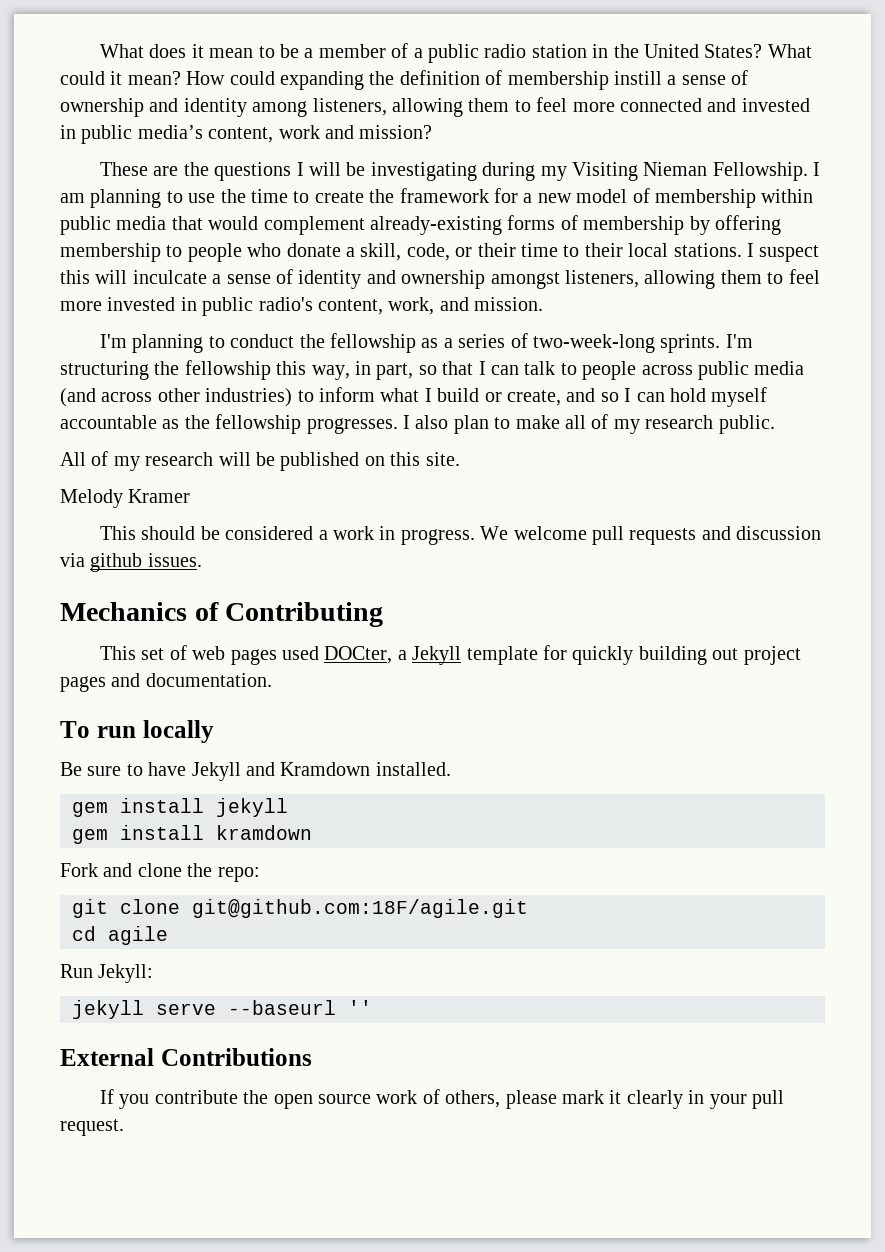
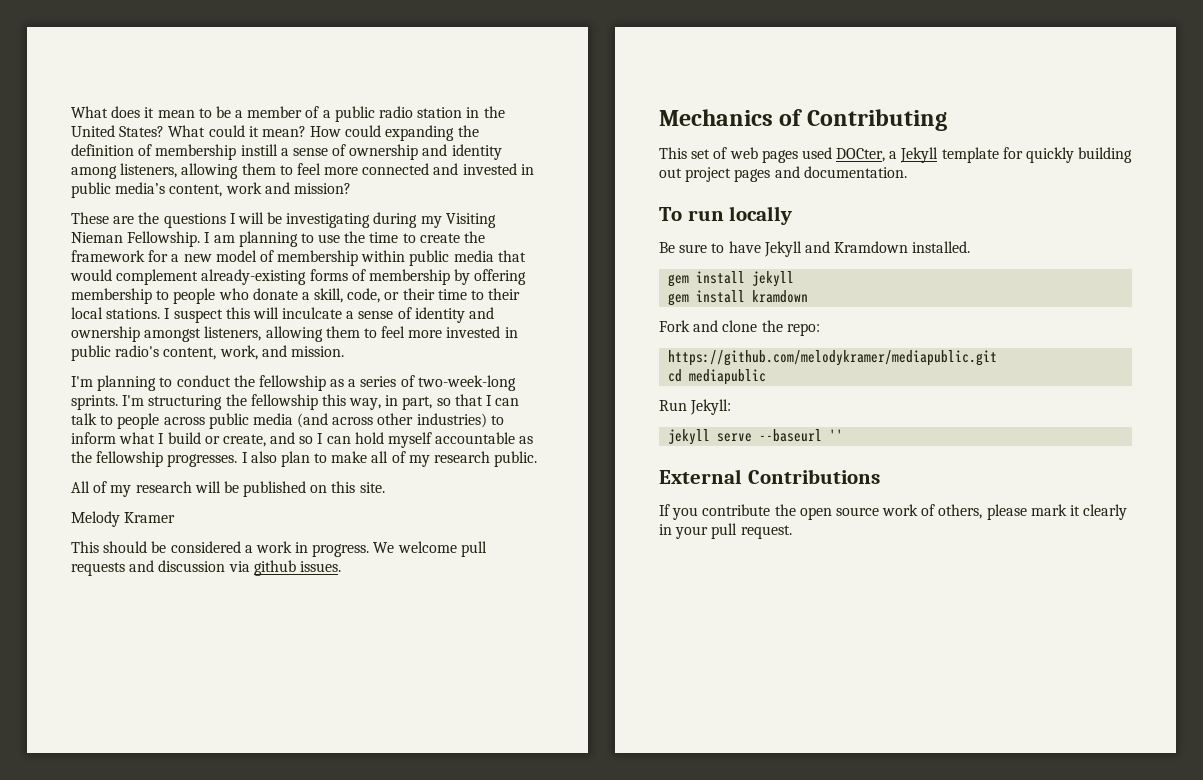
- git clone git@github.com:18F/agile.git
+ https://github.com/melodykramer/mediapublic.git
- cd agile
+ cd mediapublic

